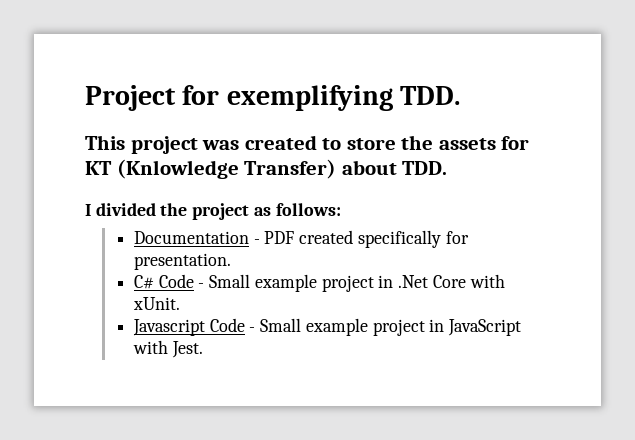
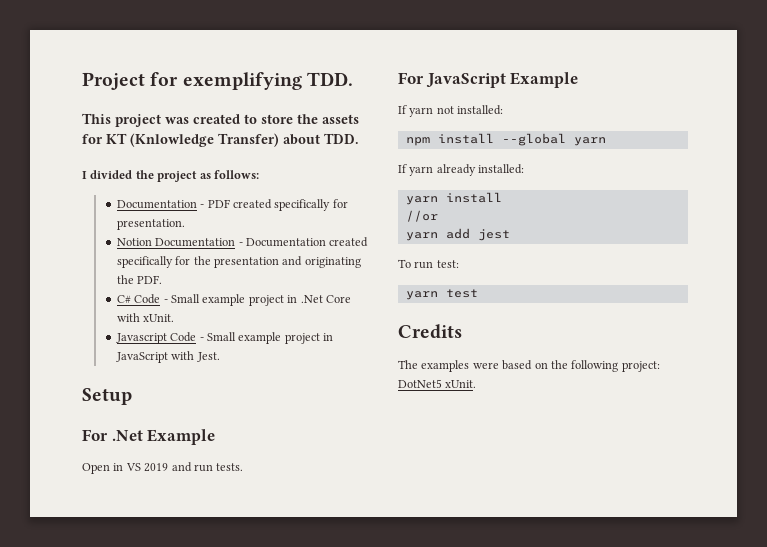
+ Notion Documentation - Documentation created specifically for the presentation and originating the PDF.
+ Setup
+ For .Net Example
+ Open in VS 2019 and run tests.
+ For JavaScript Example
+ If yarn not installed:
+ npm install --global yarn
+ If yarn already installed:
+ yarn install
+ //or
+ yarn add jest
+ To run test:
+ yarn test
+ Credits
+ The examples were based on the following project: DotNet5 xUnit.

